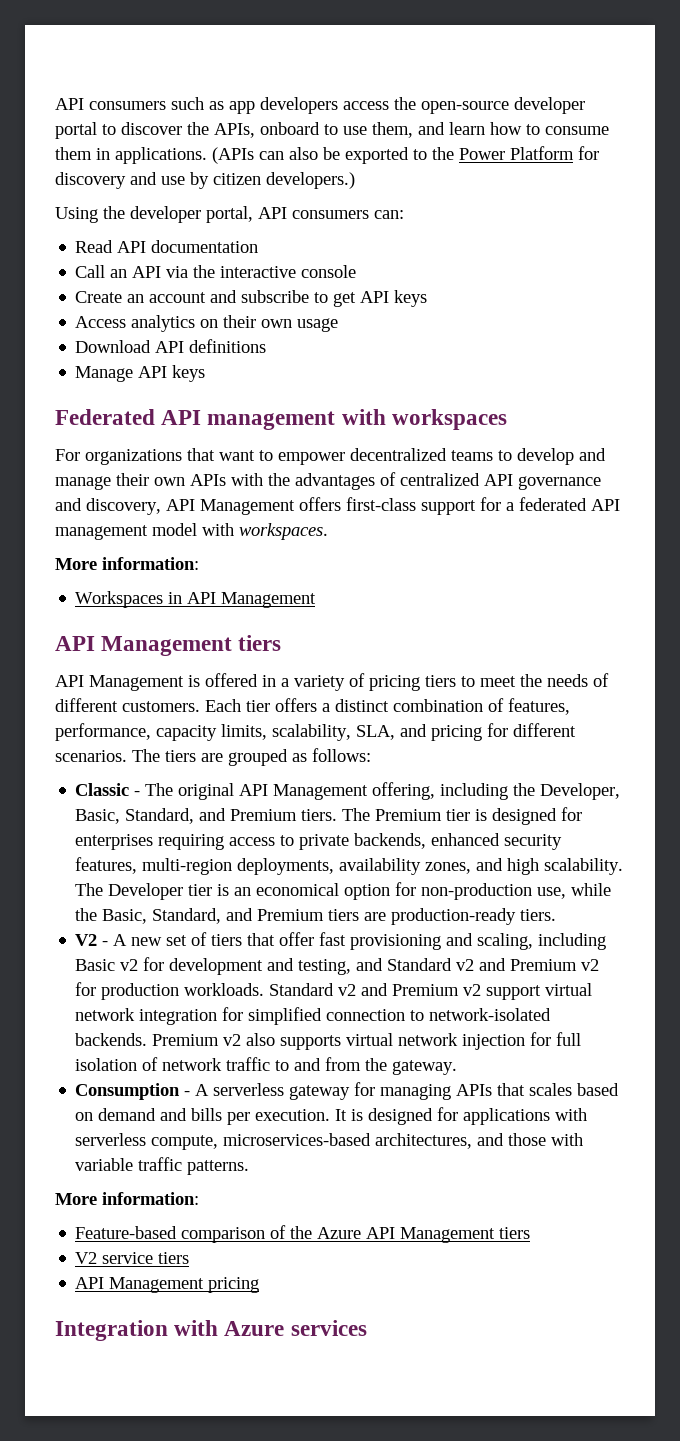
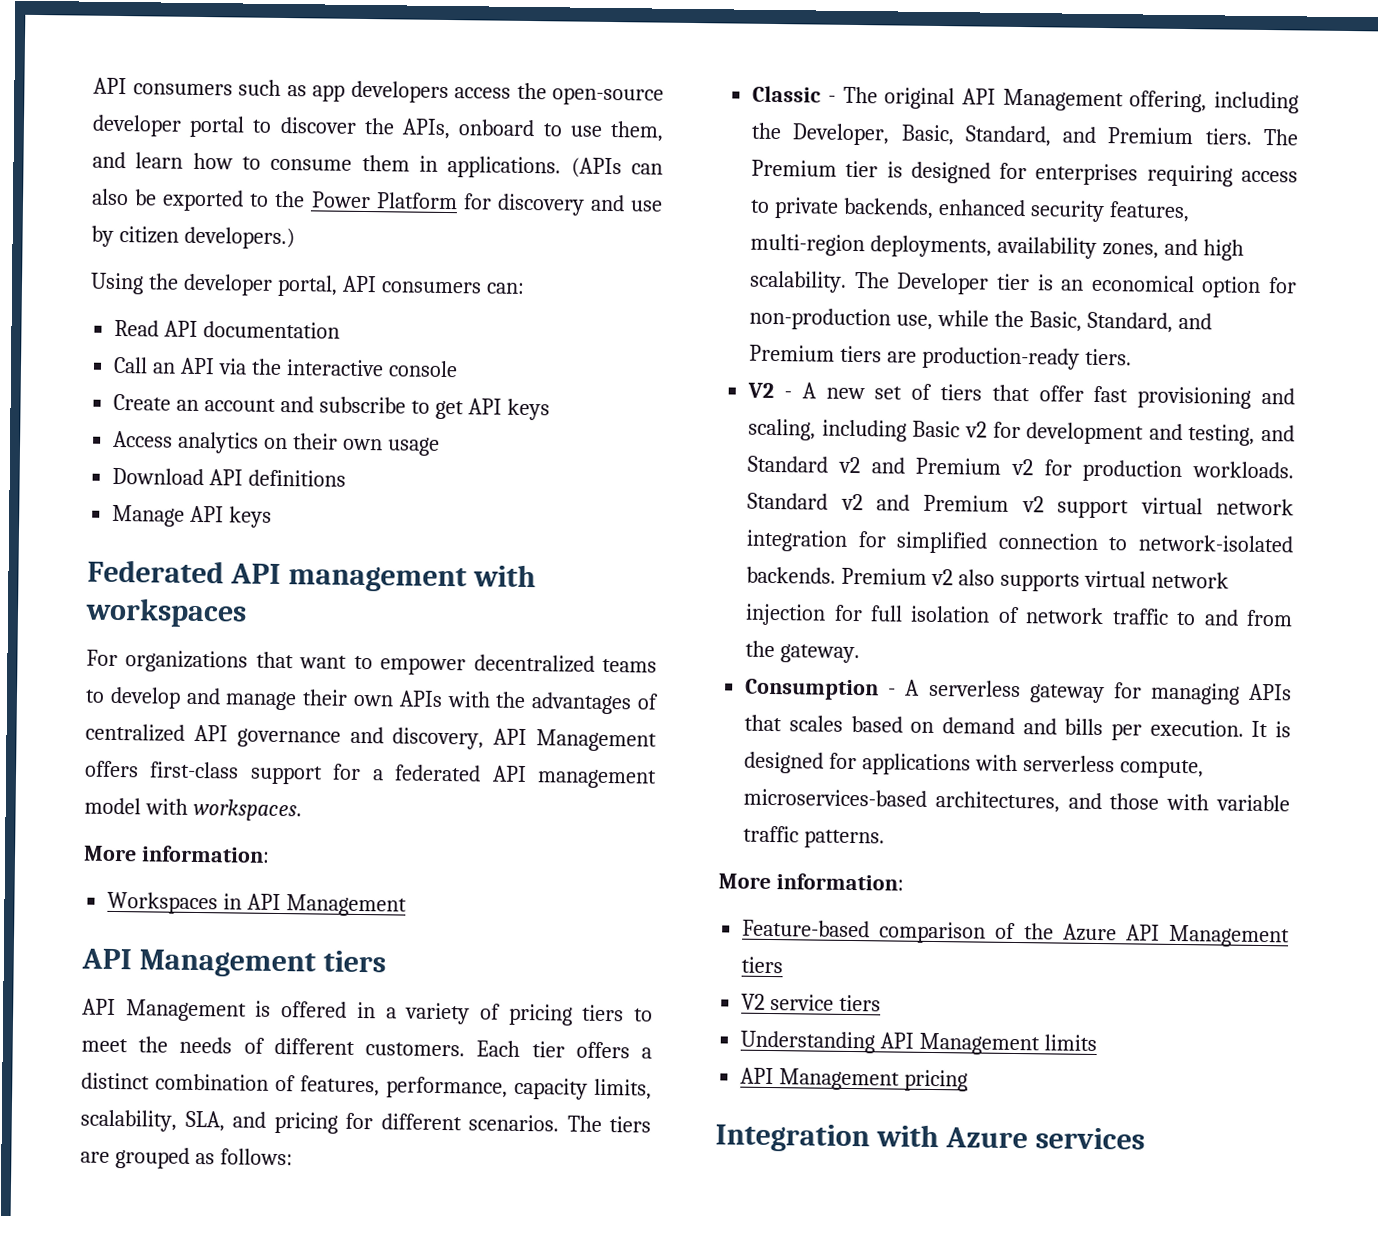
+ Understanding API Management limits

